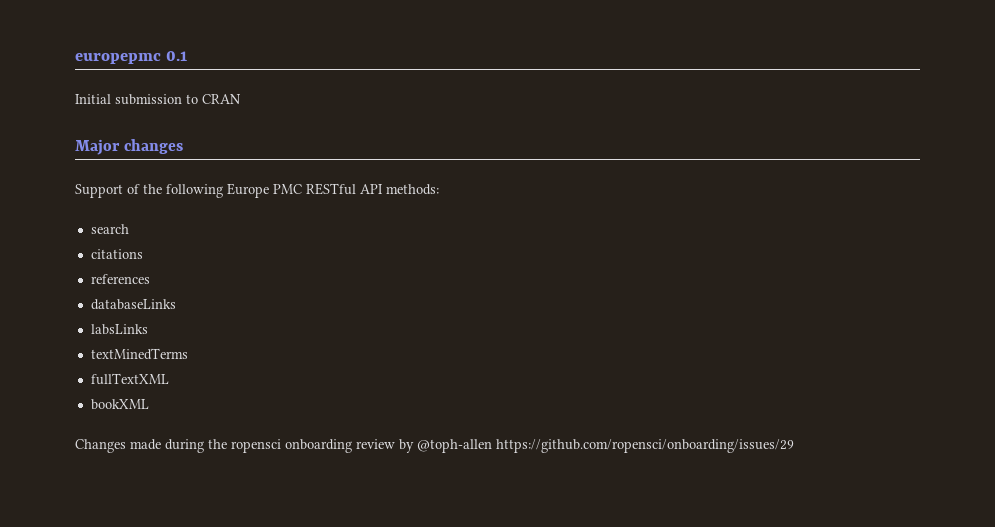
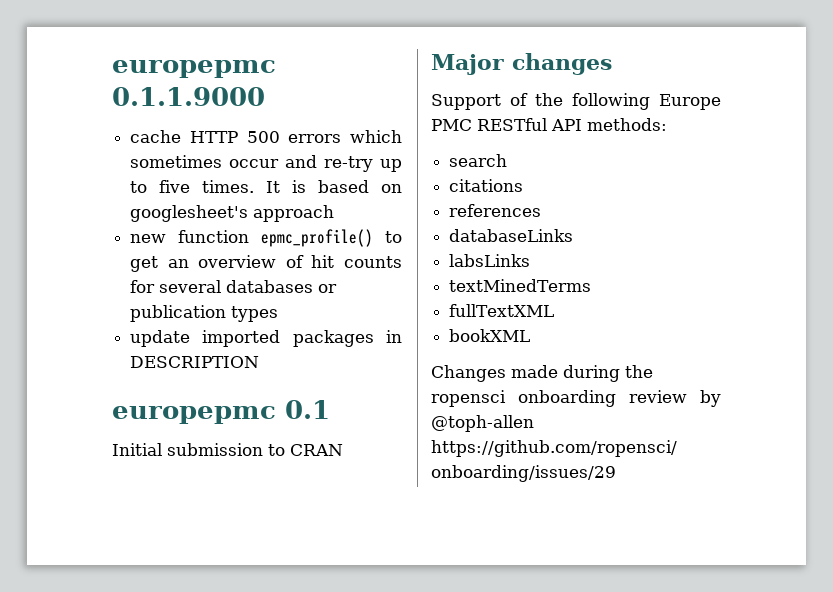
+ europepmc 0.1.1.9000
+ cache HTTP 500 errors which sometimes occur and re-try up to five times. It is based on googlesheet's approach
+ new function epmc_profile() to get an overview of hit counts for several databases or publication types
+ update imported packages in DESCRIPTION

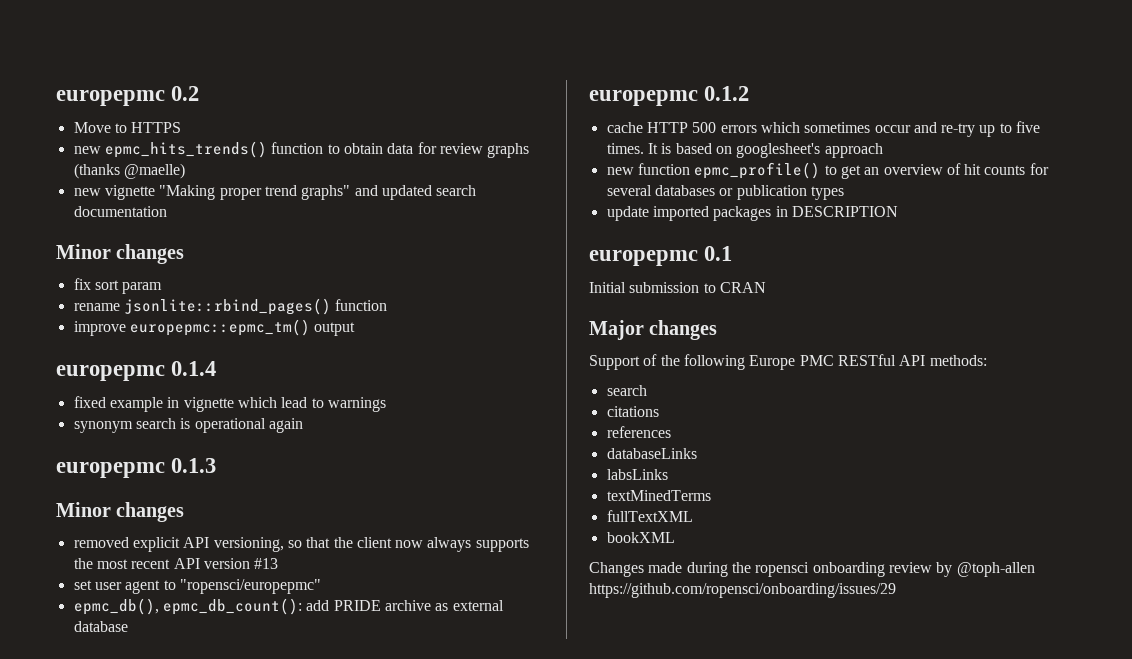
- europepmc 0.1.1.9000
+ europepmc 0.2
+ Move to HTTPS
+ new epmc_hits_trends() function to obtain data for review graphs (thanks @maelle)
+ new vignette "Making proper trend graphs" and updated search documentation
+ Minor changes
+ fix sort param
+ rename jsonlite::rbind_pages() function
+ improve europepmc::epmc_tm() output
+ europepmc 0.1.4
+ fixed example in vignette which lead to warnings
+ synonym search is operational again
+ europepmc 0.1.3
+ Minor changes
+ removed explicit API versioning, so that the client now always supports the most recent API version #13
+ set user agent to "ropensci/europepmc"
+ epmc_db(), epmc_db_count(): add PRIDE archive as external database
+ europepmc 0.1.2

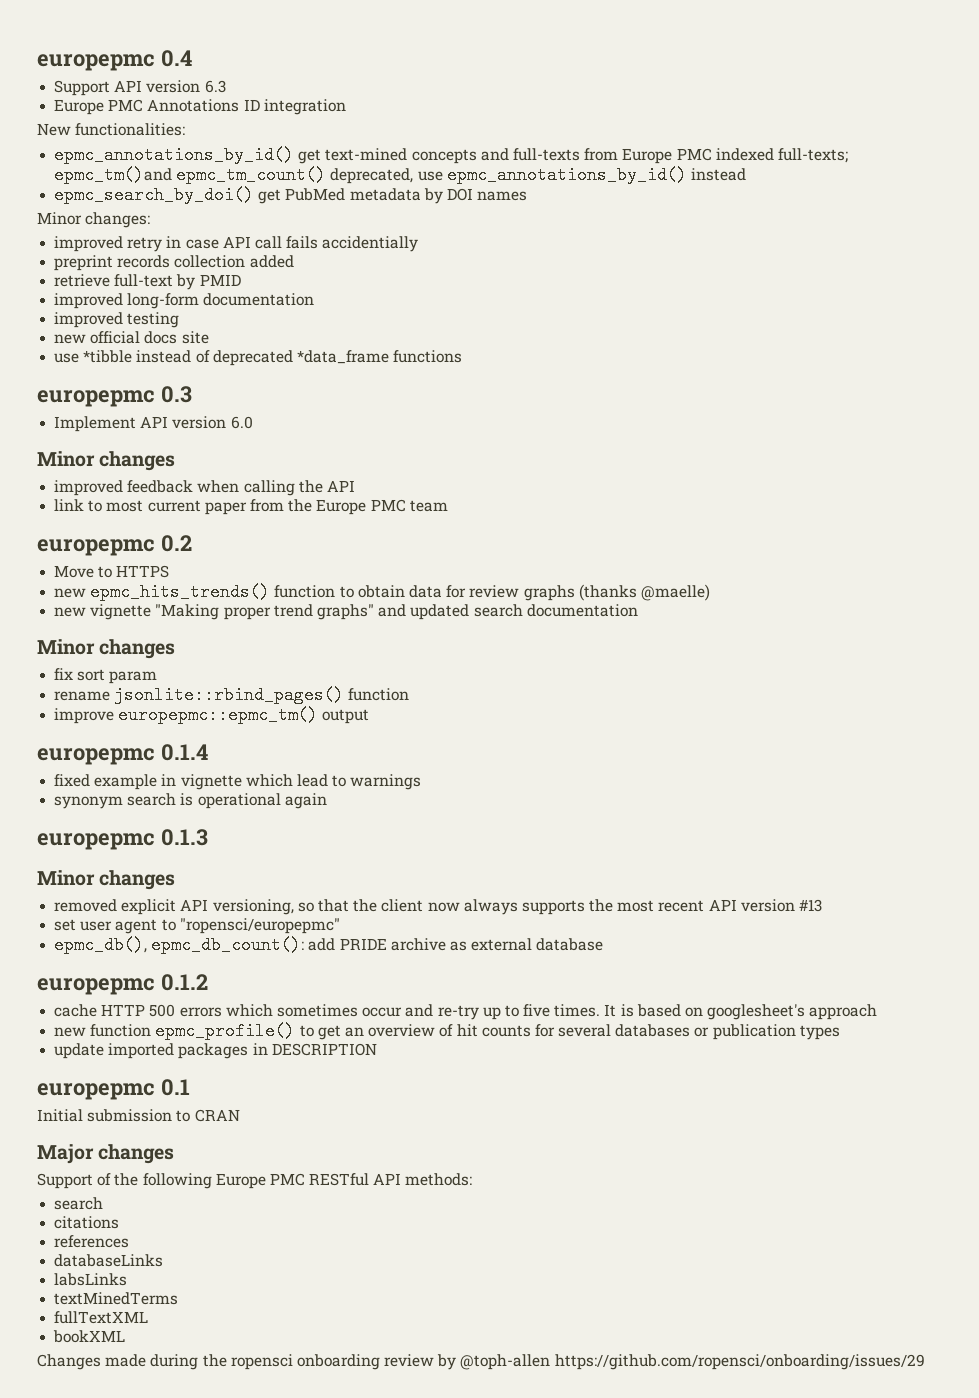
+ europepmc 0.4
+ Support API version 6.3
+ Europe PMC Annotations ID integration
+ New functionalities:
+ epmc_annotations_by_id() get text-mined concepts and full-texts from Europe PMC indexed full-texts; epmc_tm()and epmc_tm_count() deprecated, use epmc_annotations_by_id() instead
+ epmc_search_by_doi() get PubMed metadata by DOI names
+ Minor changes:
+ improved retry in case API call fails accidentially
+ preprint records collection added
+ retrieve full-text by PMID
+ improved long-form documentation
+ improved testing
+ new official docs site
+ use *tibble instead of deprecated *data_frame functions
+ europepmc 0.3
+ Implement API version 6.0
+ Minor changes
+ improved feedback when calling the API
+ link to most current paper from the Europe PMC team

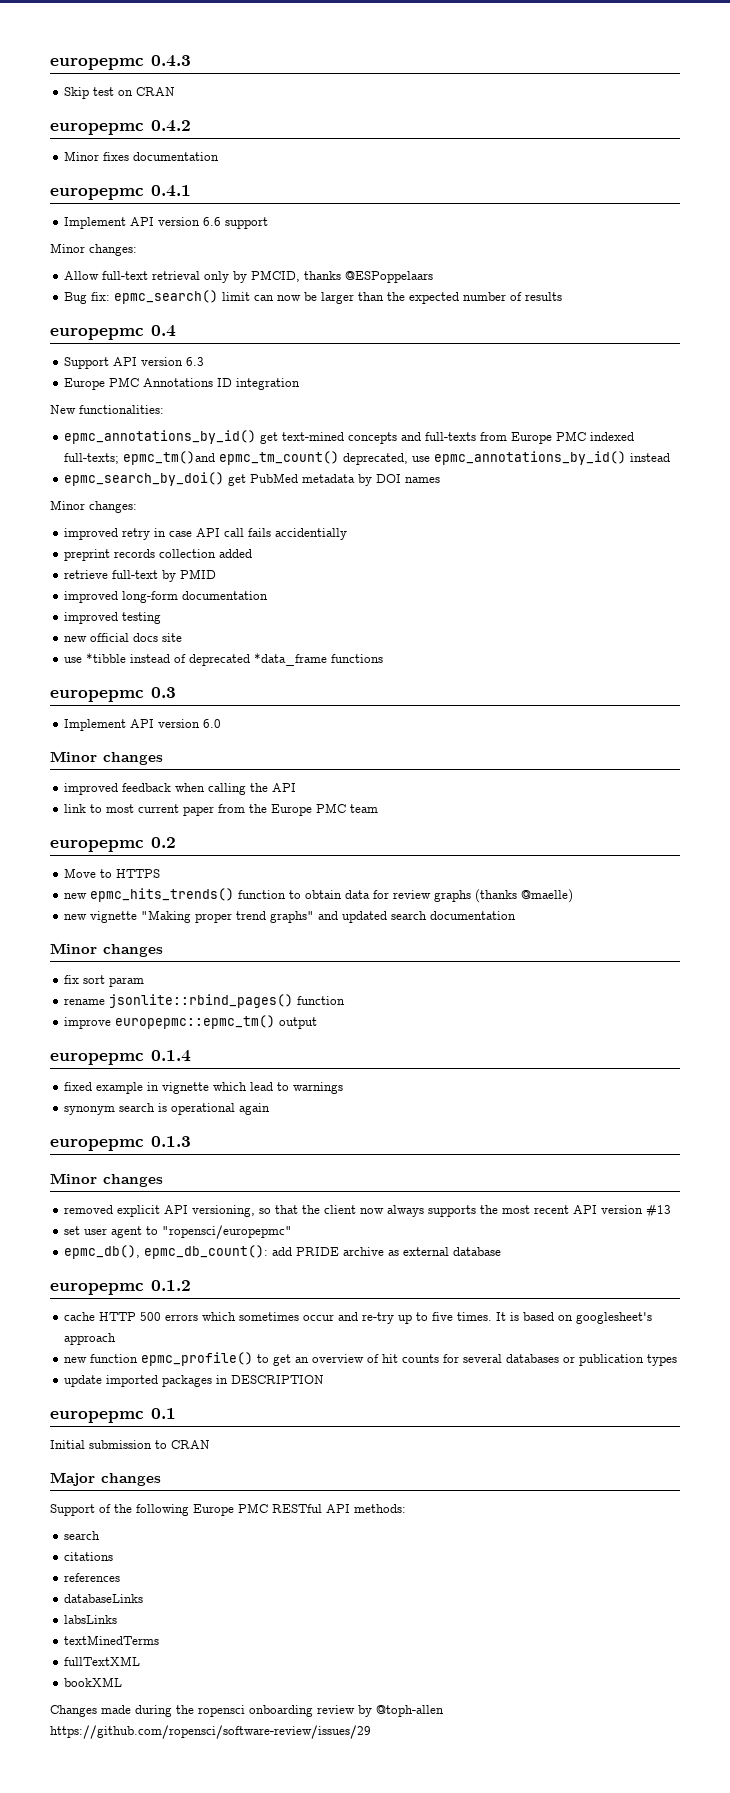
+ europepmc 0.4.3
+ Skip test on CRAN
+ europepmc 0.4.2
+ Minor fixes documentation
+ europepmc 0.4.1
+ Implement API version 6.6 support
+ Minor changes:
+ Allow full-text retrieval only by PMCID, thanks @ESPoppelaars
+ Bug fix: epmc_search() limit can now be larger than the expected number of results
- Changes made during the ropensci onboarding review by @toph-allen https://github.com/ropensci/onboarding/issues/29
+ Changes made during the ropensci onboarding review by @toph-allen https://github.com/ropensci/software-review/issues/29

